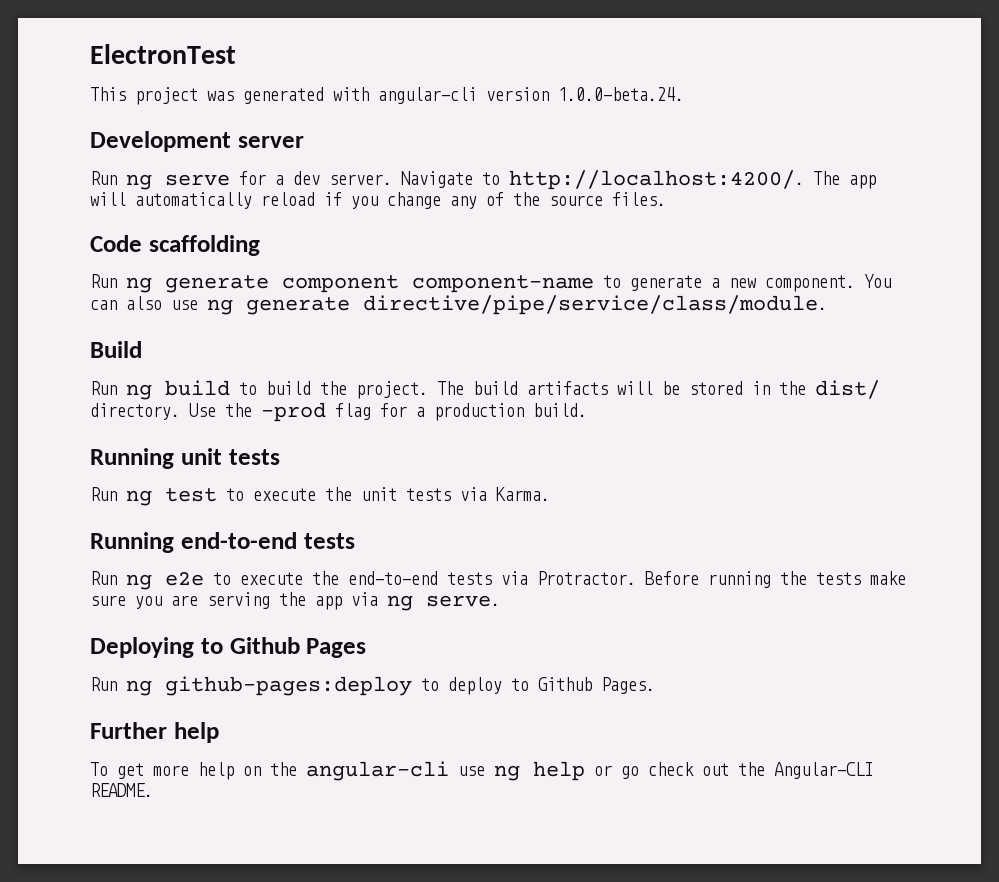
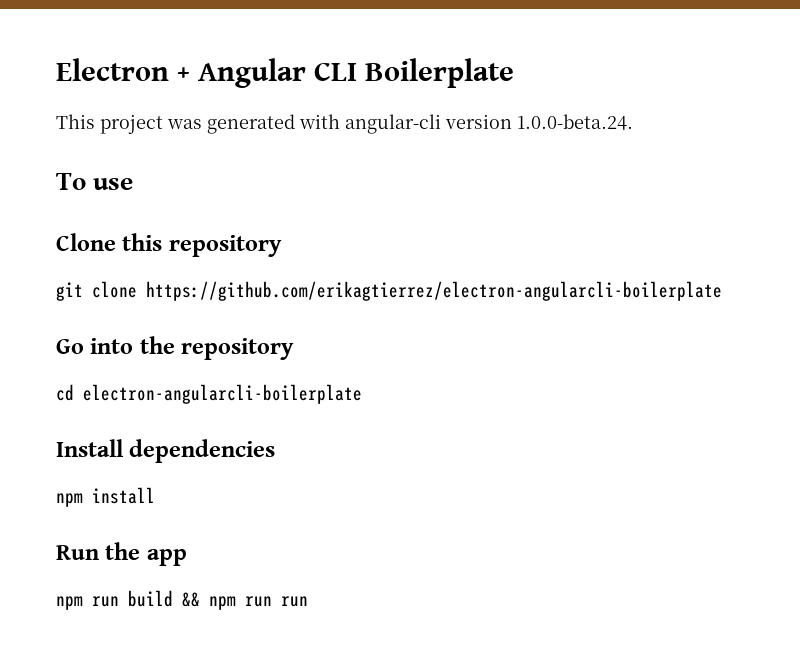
- ElectronTest
+ Electron + Angular CLI Boilerplate
- Development server
- Run ng serve for a dev server. Navigate to http://localhost:4200/. The app will automatically reload if you change any of the source files.
- Code scaffolding
- Run ng generate component component-name to generate a new component. You can also use ng generate directive/pipe/service/class/module.
- Build
- Run ng build to build the project. The build artifacts will be stored in the dist/ directory. Use the -prod flag for a production build.
- Running unit tests
- Run ng test to execute the unit tests via Karma.
- Running end-to-end tests
- Run ng e2e to execute the end-to-end tests via Protractor. Before running the tests make sure you are serving the app via ng serve.
- Deploying to Github Pages
- Run ng github-pages:deploy to deploy to Github Pages.
- Further help
- To get more help on the angular-cli use ng help or go check out the Angular-CLI README.
+ To use
+ Clone this repository
+ git clone https://github.com/erikagtierrez/electron-angularcli-boilerplate
+ Go into the repository
+ cd electron-angularcli-boilerplate
+ Install dependencies
+ npm install
+ Run the app
+ npm run build && npm run run

